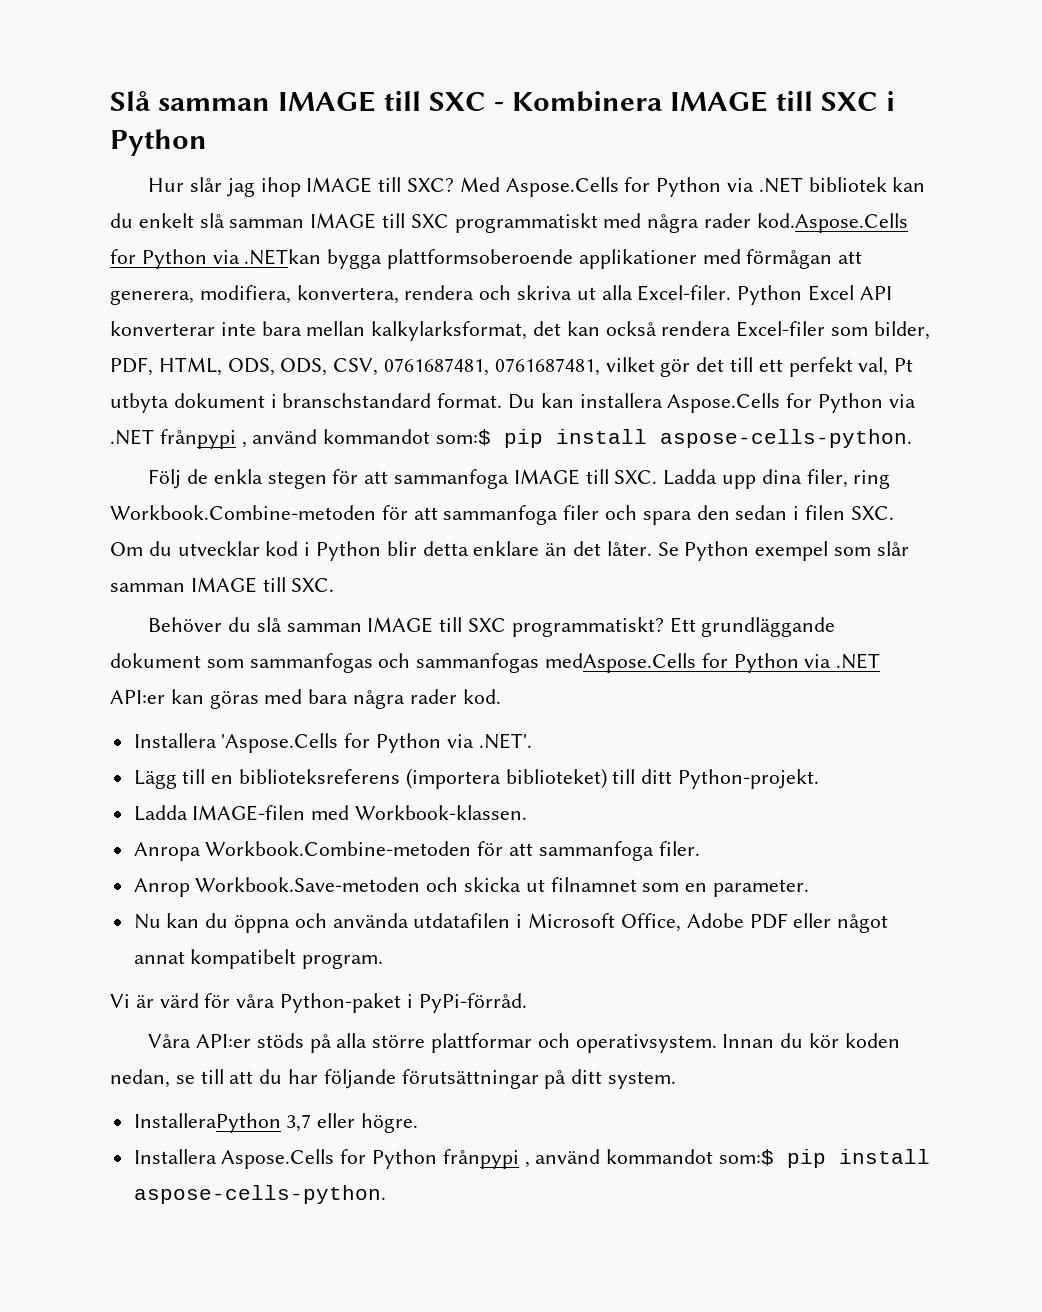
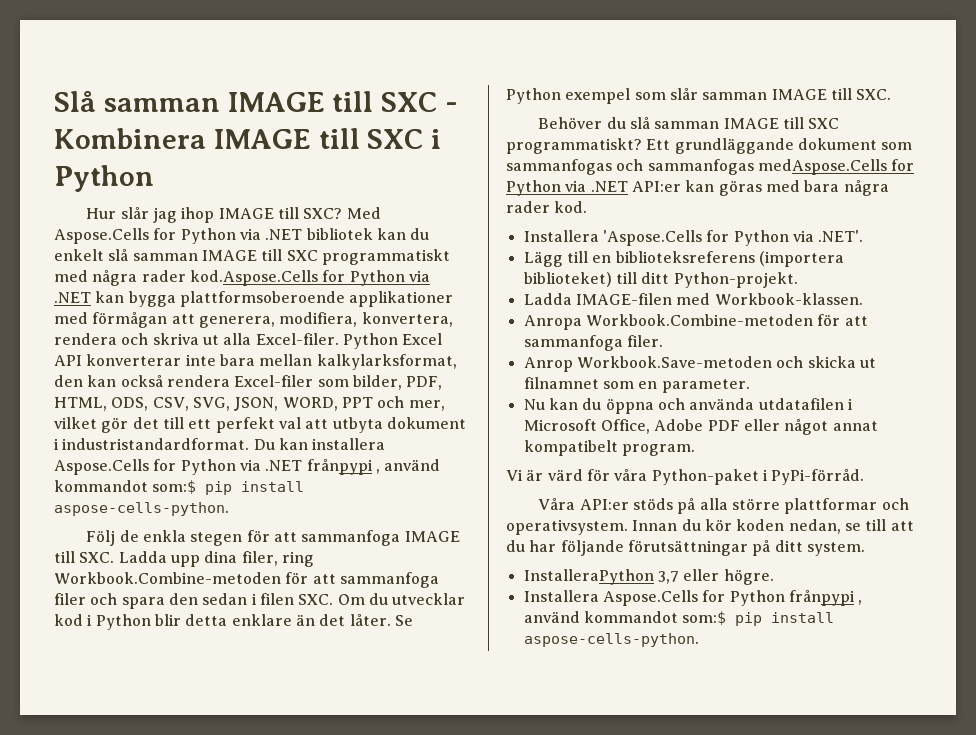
- Med Aspose.Cells for Python via .NET bibliotek kan du enkelt slå samman IMAGE till SXC programmatiskt med några rader kod.Aspose.Cells for Python via .NETkan bygga plattformsoberoende applikationer med förmågan att generera, modifiera, konvertera, rendera och skriva ut alla Excel-filer.
+ Med Aspose.Cells for Python via .NET bibliotek kan du enkelt slå samman IMAGE till SXC programmatiskt med några rader kod.Aspose.Cells for Python via .NET kan bygga plattformsoberoende applikationer med förmågan att generera, modifiera, konvertera, rendera och skriva ut alla Excel-filer.
- Python Excel API konverterar inte bara mellan kalkylarksformat, det kan också rendera Excel-filer som bilder, PDF, HTML, ODS, ODS, CSV, 0761687481, 0761687481, vilket gör det till ett perfekt val, Pt utbyta dokument i branschstandard format.
+ Python Excel API konverterar inte bara mellan kalkylarksformat, den kan också rendera Excel-filer som bilder, PDF, HTML, ODS, CSV, SVG, JSON, WORD, PPT och mer, vilket gör det till ett perfekt val att utbyta dokument i industristandardformat.

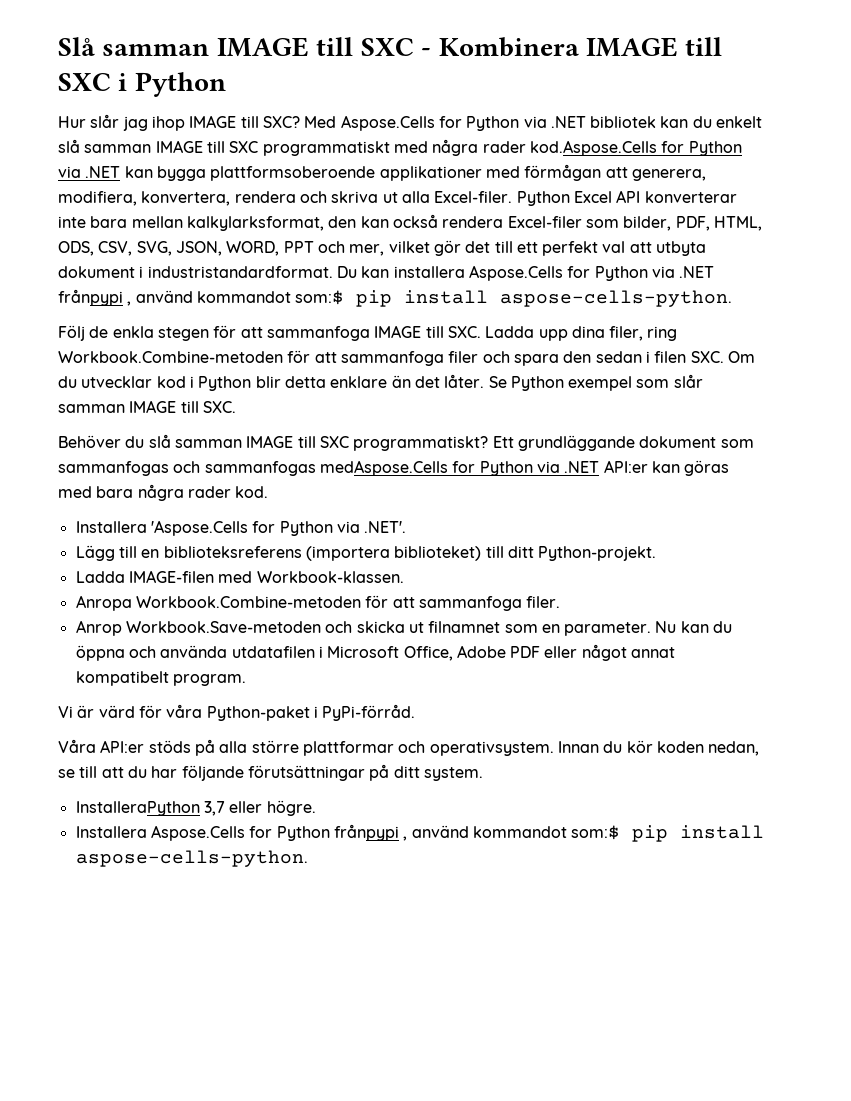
- Anrop Workbook.Save-metoden och skicka ut filnamnet som en parameter.
- Nu kan du öppna och använda utdatafilen i Microsoft Office, Adobe PDF eller något annat kompatibelt program.
+ Anrop Workbook.Save-metoden och skicka ut filnamnet som en parameter. Nu kan du öppna och använda utdatafilen i Microsoft Office, Adobe PDF eller något annat kompatibelt program.

